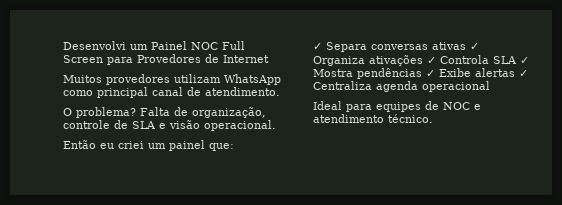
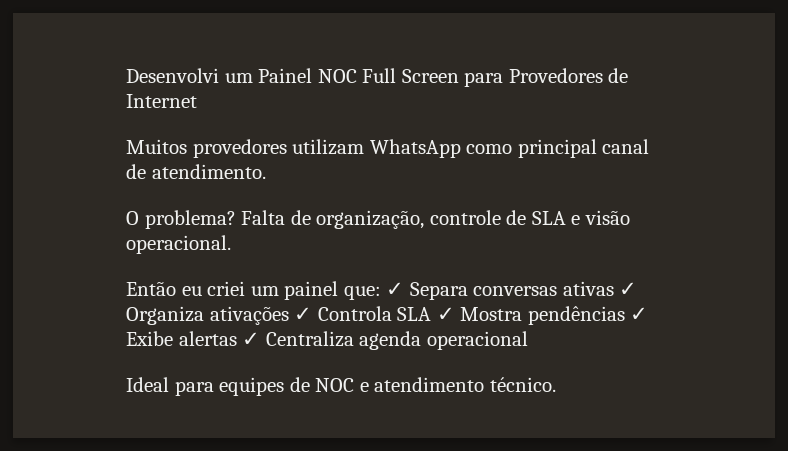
- Então eu criei um painel que:
- ✓ Separa conversas ativas ✓ Organiza ativações ✓ Controla SLA ✓ Mostra pendências ✓ Exibe alertas ✓ Centraliza agenda operacional
+ Então eu criei um painel que: ✓ Separa conversas ativas ✓ Organiza ativações ✓ Controla SLA ✓ Mostra pendências ✓ Exibe alertas ✓ Centraliza agenda operacional

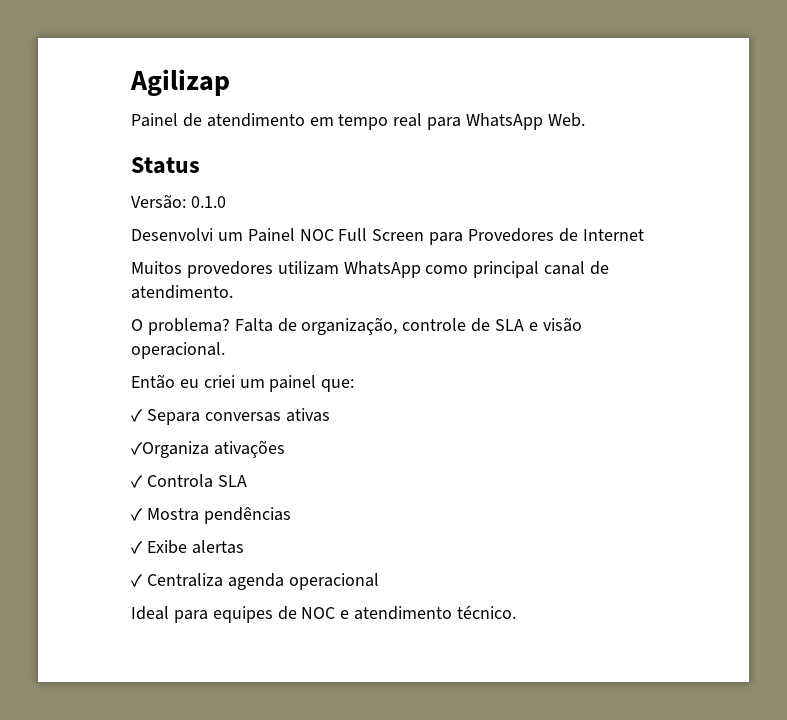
+ Agilizap
+ Painel de atendimento em tempo real para WhatsApp Web.
+ Status
+ Versão: 0.1.0
- Então eu criei um painel que: ✓ Separa conversas ativas ✓ Organiza ativações ✓ Controla SLA ✓ Mostra pendências ✓ Exibe alertas ✓ Centraliza agenda operacional
+ Então eu criei um painel que:
+ ✓ Separa conversas ativas
+ ✓Organiza ativações
+ ✓ Controla SLA
+ ✓ Mostra pendências
+ ✓ Exibe alertas
+ ✓ Centraliza agenda operacional

